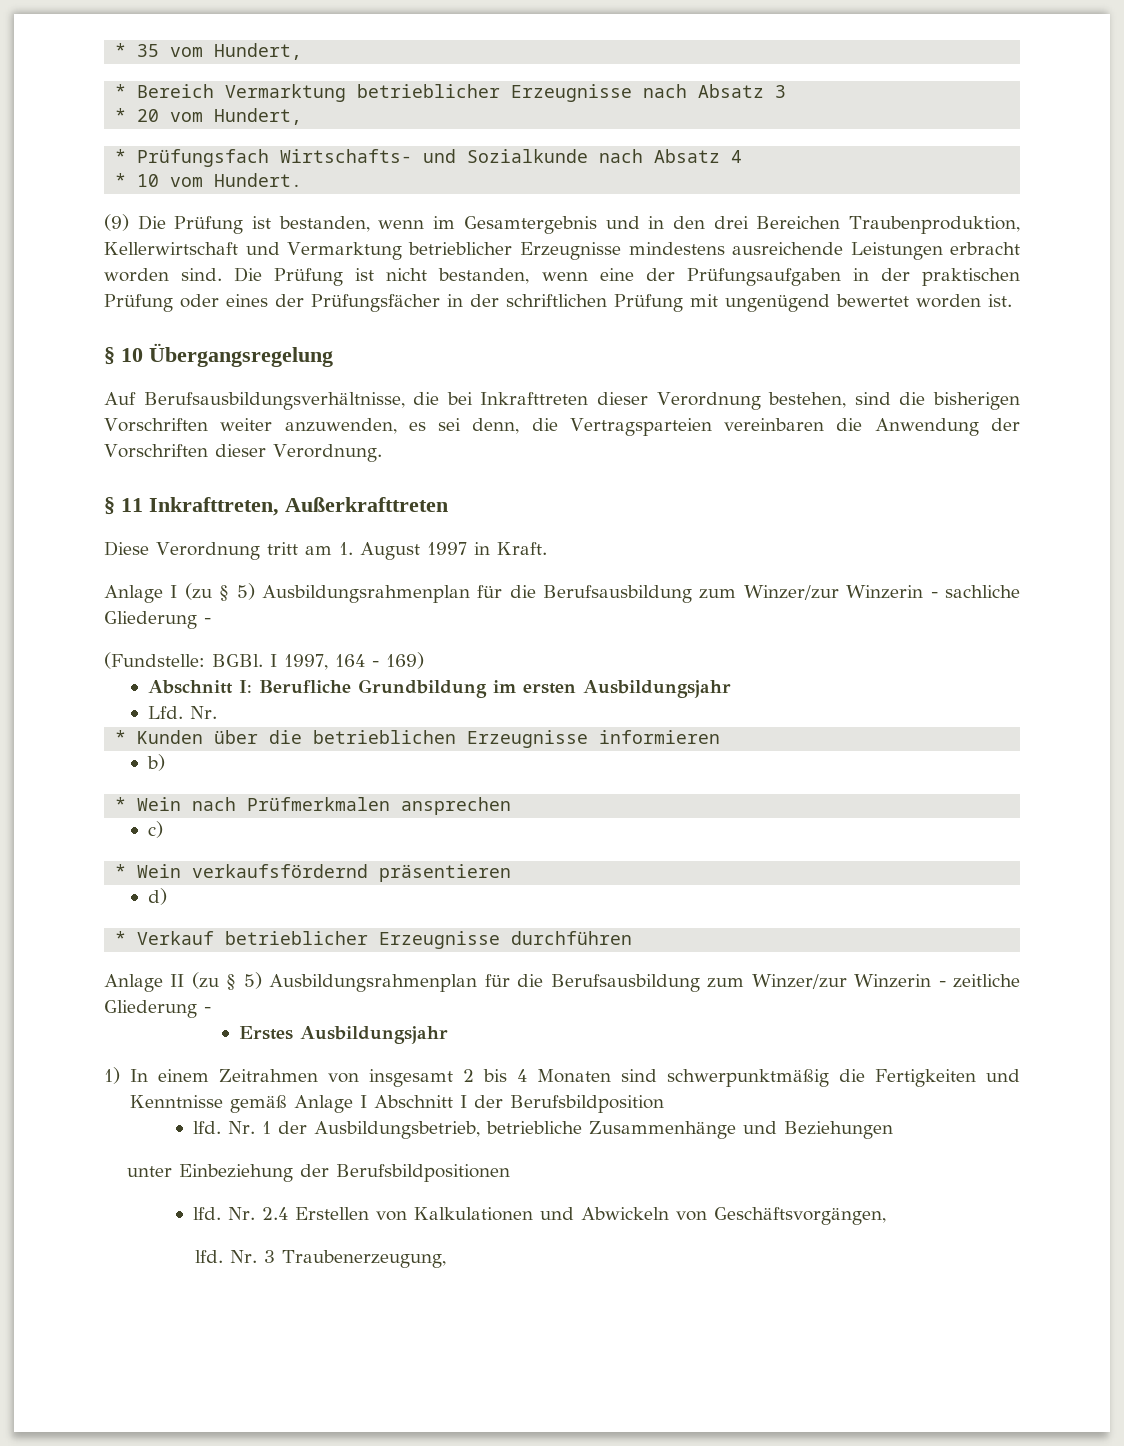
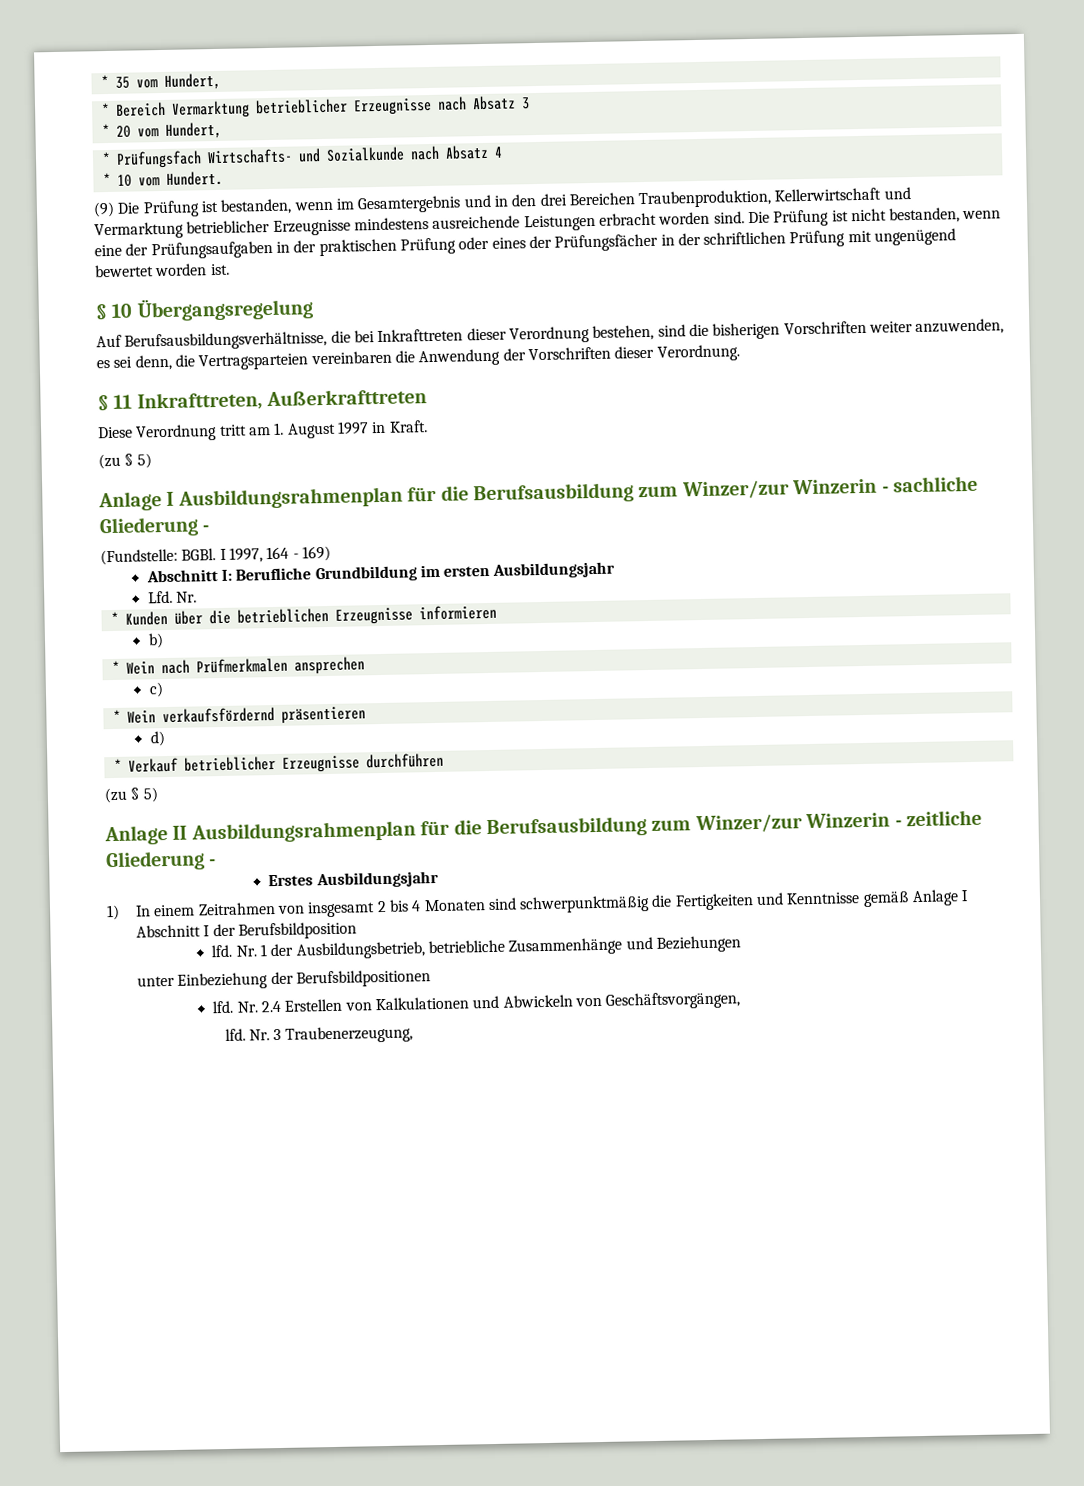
  Diese Verordnung tritt am 1. August 1997 in Kraft.
- Anlage I (zu § 5) Ausbildungsrahmenplan für die Berufsausbildung zum Winzer/zur Winzerin - sachliche Gliederung -
+ (zu § 5)
+ Anlage I Ausbildungsrahmenplan für die Berufsausbildung zum Winzer/zur Winzerin - sachliche Gliederung -
  * Verkauf betrieblicher Erzeugnisse durchführen
- Anlage II (zu § 5) Ausbildungsrahmenplan für die Berufsausbildung zum Winzer/zur Winzerin - zeitliche Gliederung -
+ (zu § 5)
+ Anlage II Ausbildungsrahmenplan für die Berufsausbildung zum Winzer/zur Winzerin - zeitliche Gliederung -

